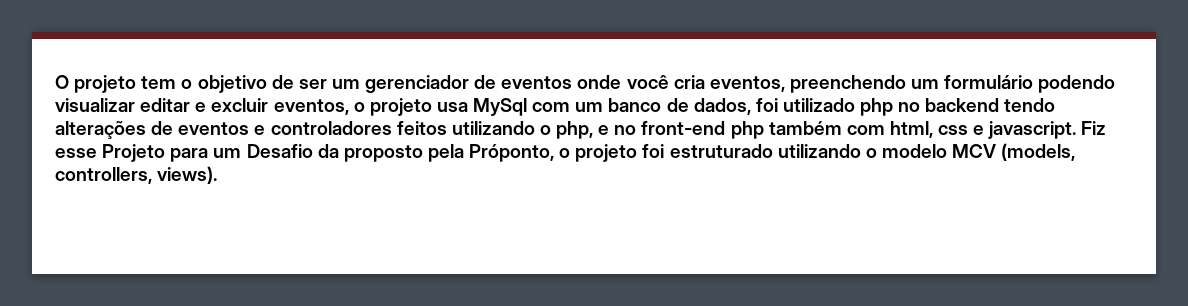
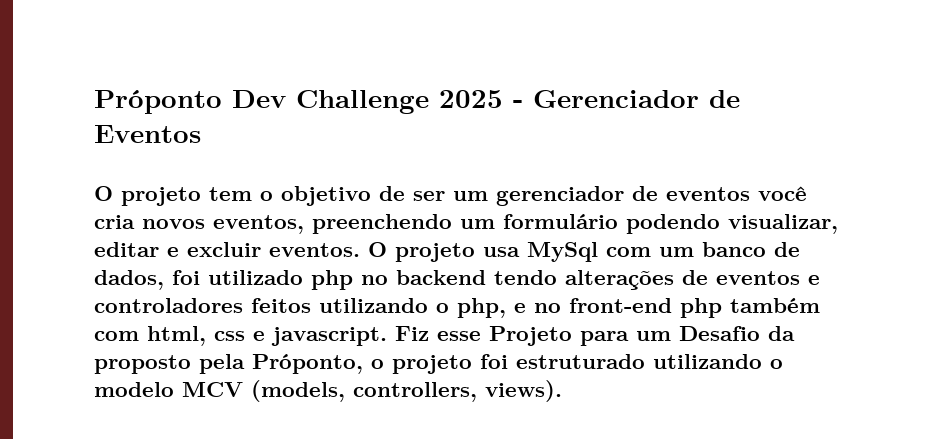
+ Próponto Dev Challenge 2025 - Gerenciador de Eventos
- O projeto tem o objetivo de ser um gerenciador de eventos onde você cria eventos, preenchendo um formulário podendo visualizar editar e excluir eventos, o projeto usa MySql com um banco de dados, foi utilizado php no backend tendo alterações de eventos e controladores feitos utilizando o php, e no front-end php também com html, css e javascript.
+ O projeto tem o objetivo de ser um gerenciador de eventos você cria novos eventos, preenchendo um formulário podendo visualizar, editar e excluir eventos. O projeto usa MySql com um banco de dados, foi utilizado php no backend tendo alterações de eventos e controladores feitos utilizando o php, e no front-end php também com html, css e javascript.

